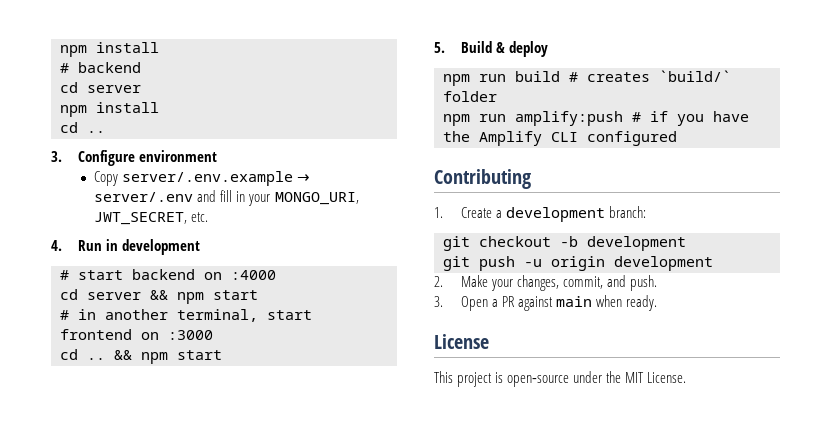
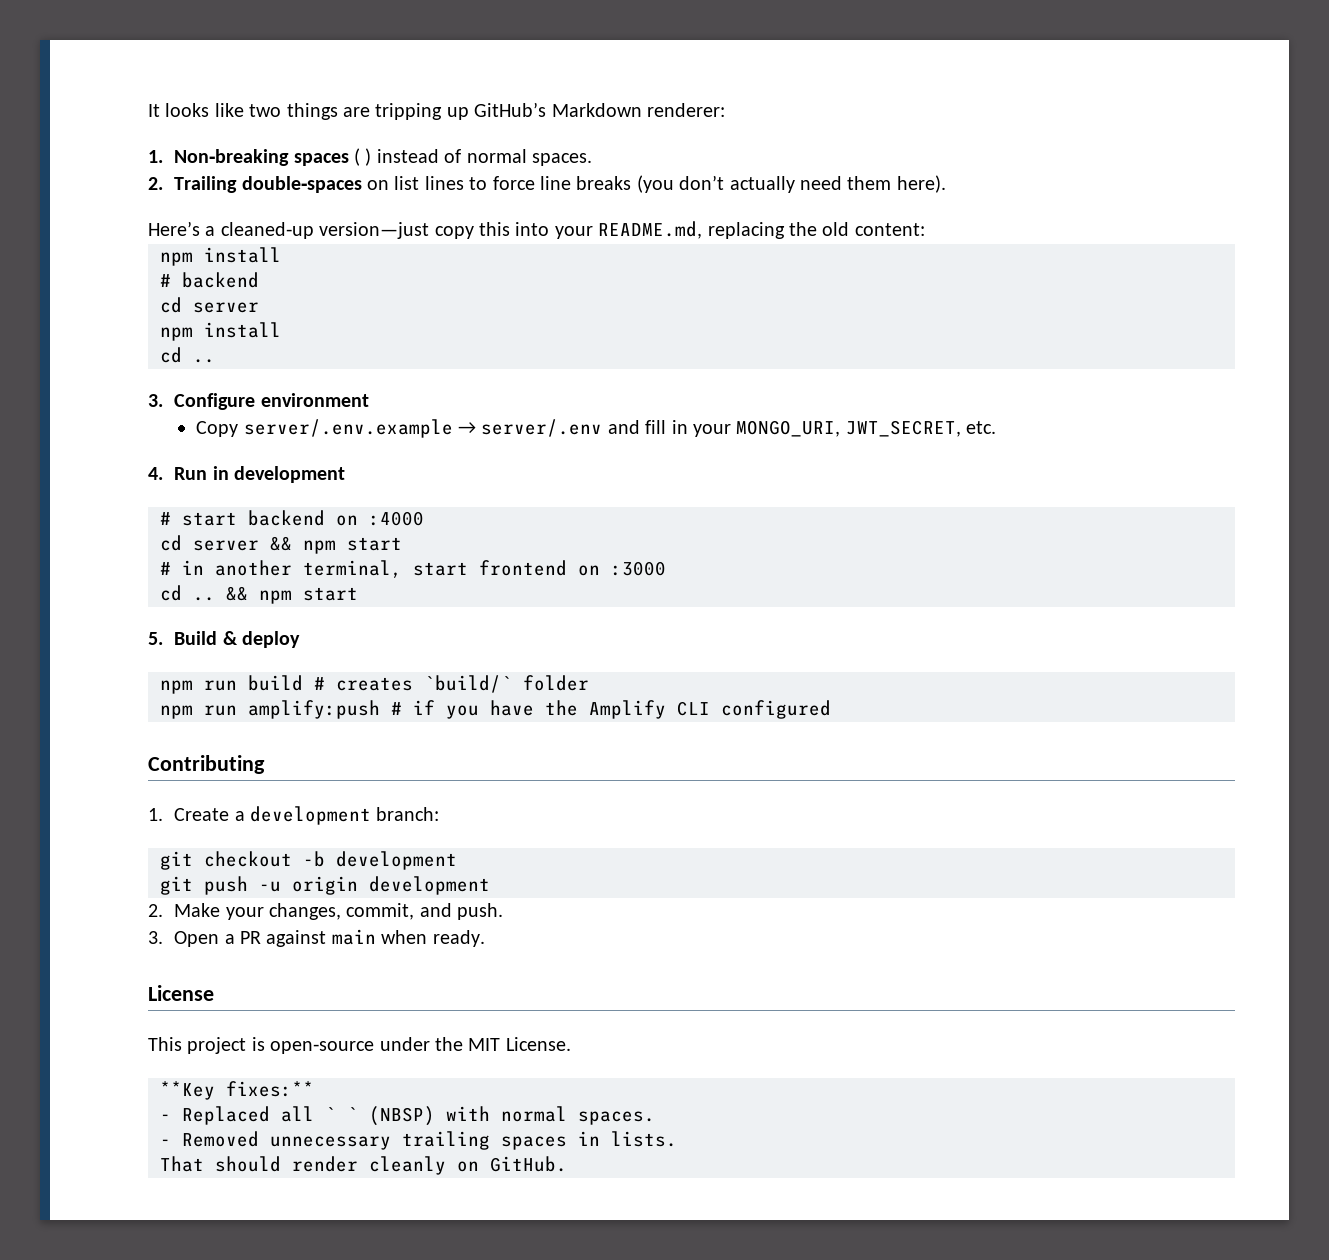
+ It looks like two things are tripping up GitHub’s Markdown renderer:
+ 1. Non‐breaking spaces ( ) instead of normal spaces.
+ 2. Trailing double‑spaces on list lines to force line breaks (you don’t actually need them here).
+ Here’s a cleaned‑up version—just copy this into your README.md, replacing the old content:
+ **Key fixes:**
+ - Replaced all ` ` (NBSP) with normal spaces.
+ - Removed unnecessary trailing spaces in lists.
+ That should render cleanly on GitHub.

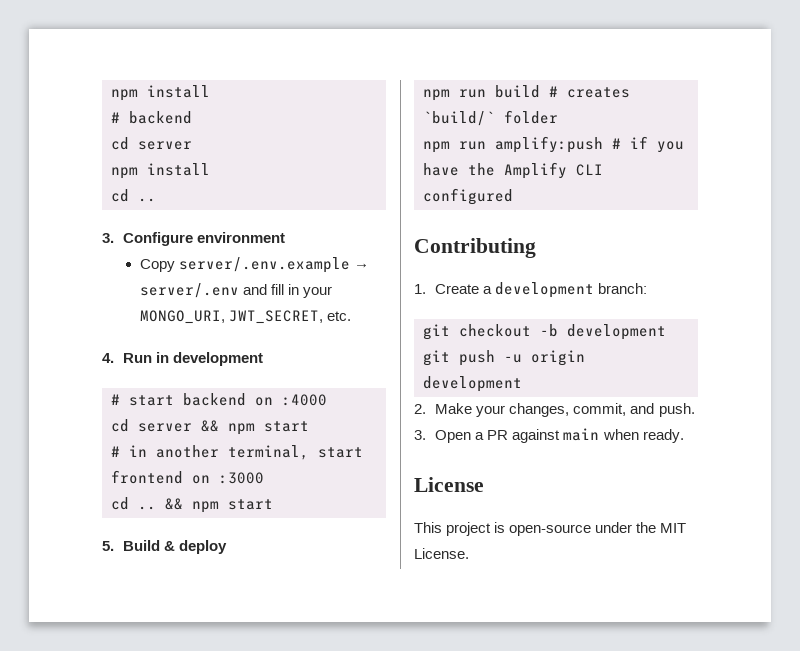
- It looks like two things are tripping up GitHub’s Markdown renderer:
- 1. Non‐breaking spaces ( ) instead of normal spaces.
- 2. Trailing double‑spaces on list lines to force line breaks (you don’t actually need them here).
- Here’s a cleaned‑up version—just copy this into your README.md, replacing the old content:
- **Key fixes:**
- - Replaced all ` ` (NBSP) with normal spaces.
- - Removed unnecessary trailing spaces in lists.
- That should render cleanly on GitHub.

